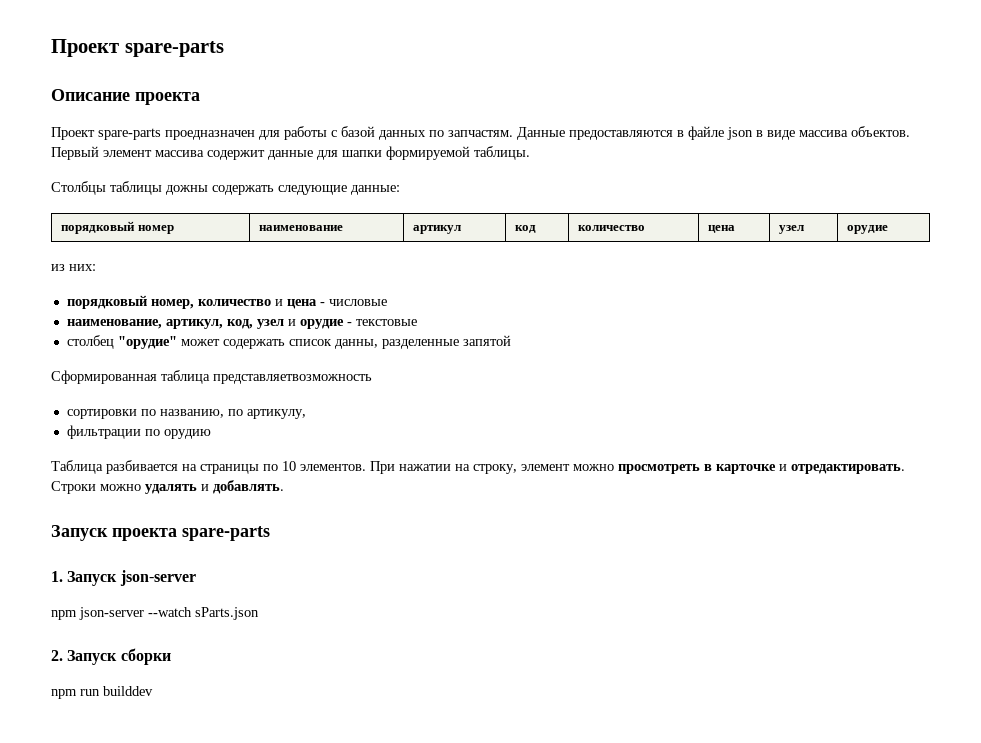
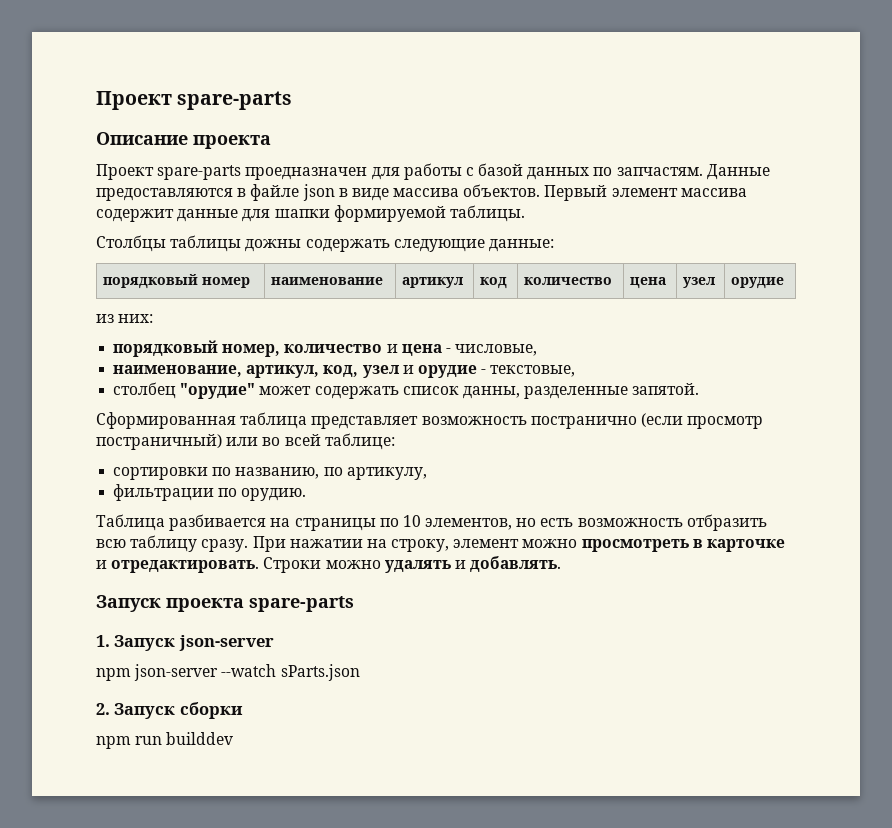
- порядковый номер, количество и цена - числовые
+ порядковый номер, количество и цена - числовые,
- наименование, артикул, код, узел и орудие - текстовые
+ наименование, артикул, код, узел и орудие - текстовые,
- столбец "орудие" может содержать список данны, разделенные запятой
+ столбец "орудие" может содержать список данны, разделенные запятой.
- Сформированная таблица представляетвозможность
+ Сформированная таблица представляет возможность постранично (если просмотр постраничный) или во всей таблице:
- фильтрации по орудию
+ фильтрации по орудию.
- Таблица разбивается на страницы по 10 элементов.
+ Таблица разбивается на страницы по 10 элементов, но есть возможность отбразить всю таблицу сразу.

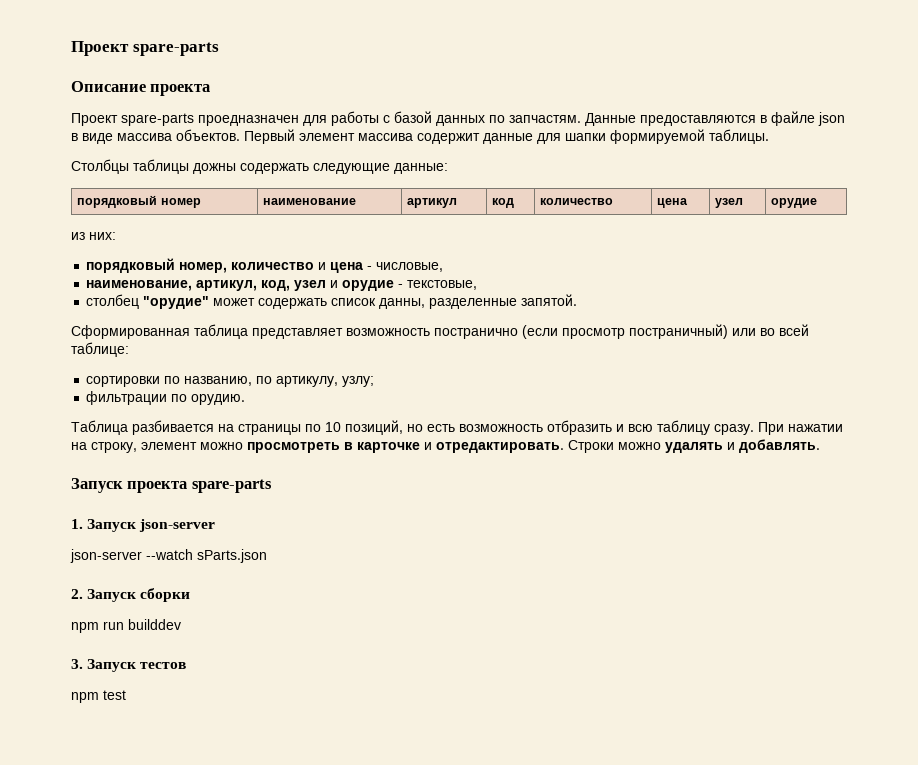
- сортировки по названию, по артикулу,
+ сортировки по названию, по артикулу, узлу;
- Таблица разбивается на страницы по 10 элементов, но есть возможность отбразить всю таблицу сразу.
+ Таблица разбивается на страницы по 10 позиций, но есть возможность отбразить и всю таблицу сразу.
- npm json-server --watch sParts.json
+ json-server --watch sParts.json
+ 3. Запуск тестов
+ npm test

